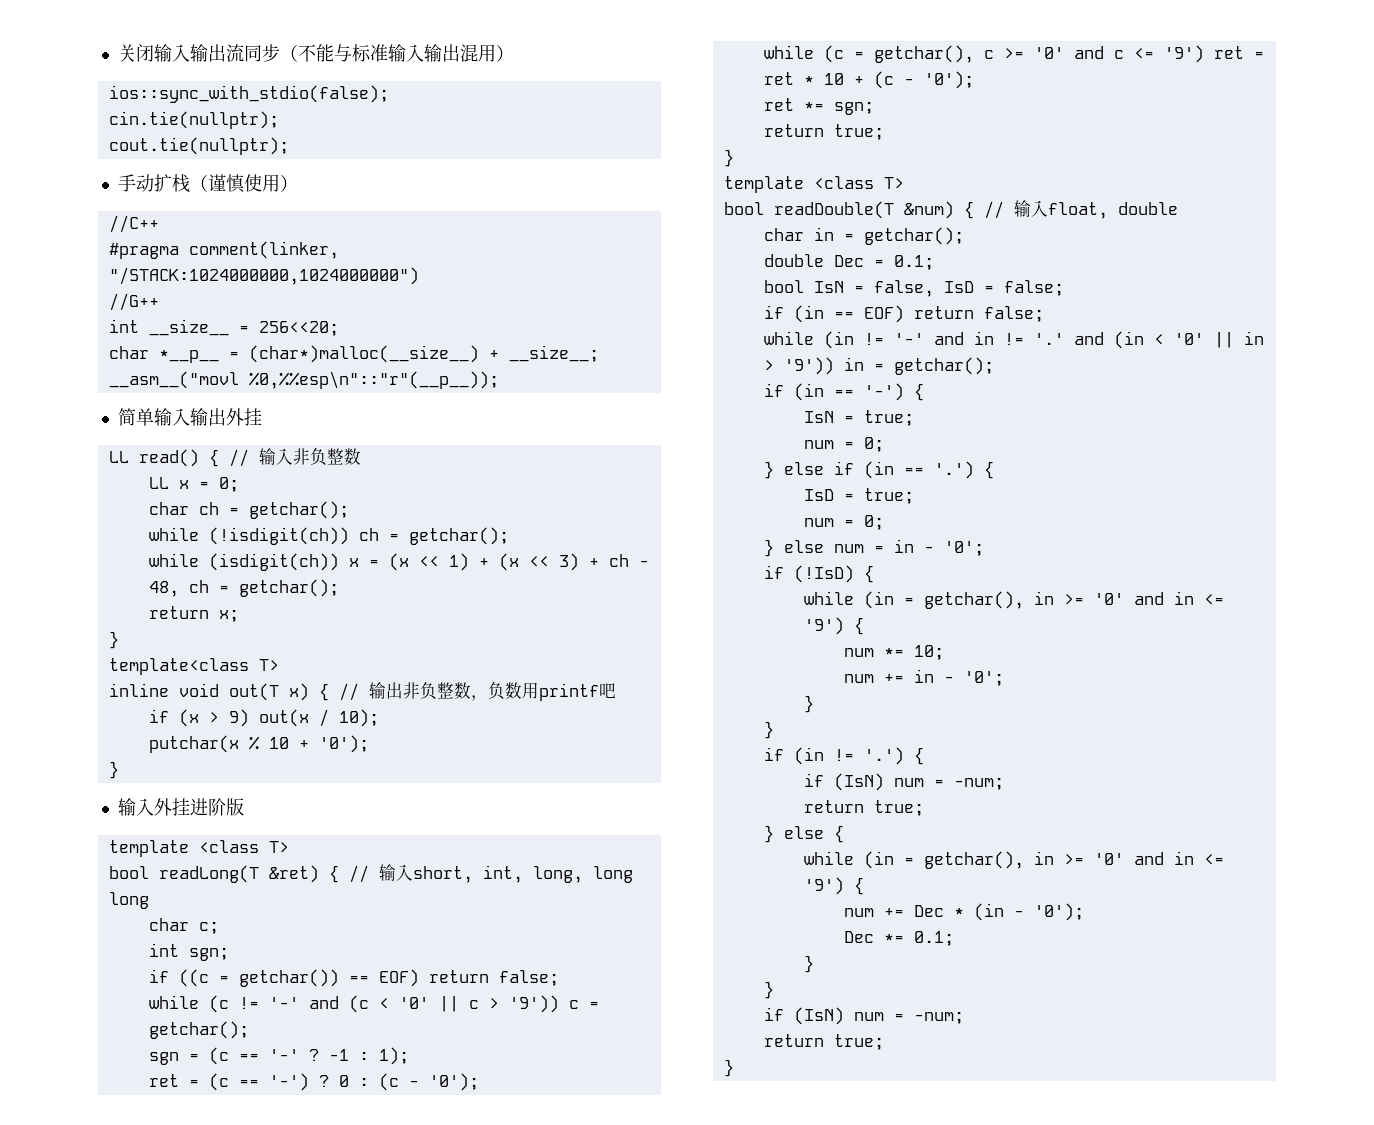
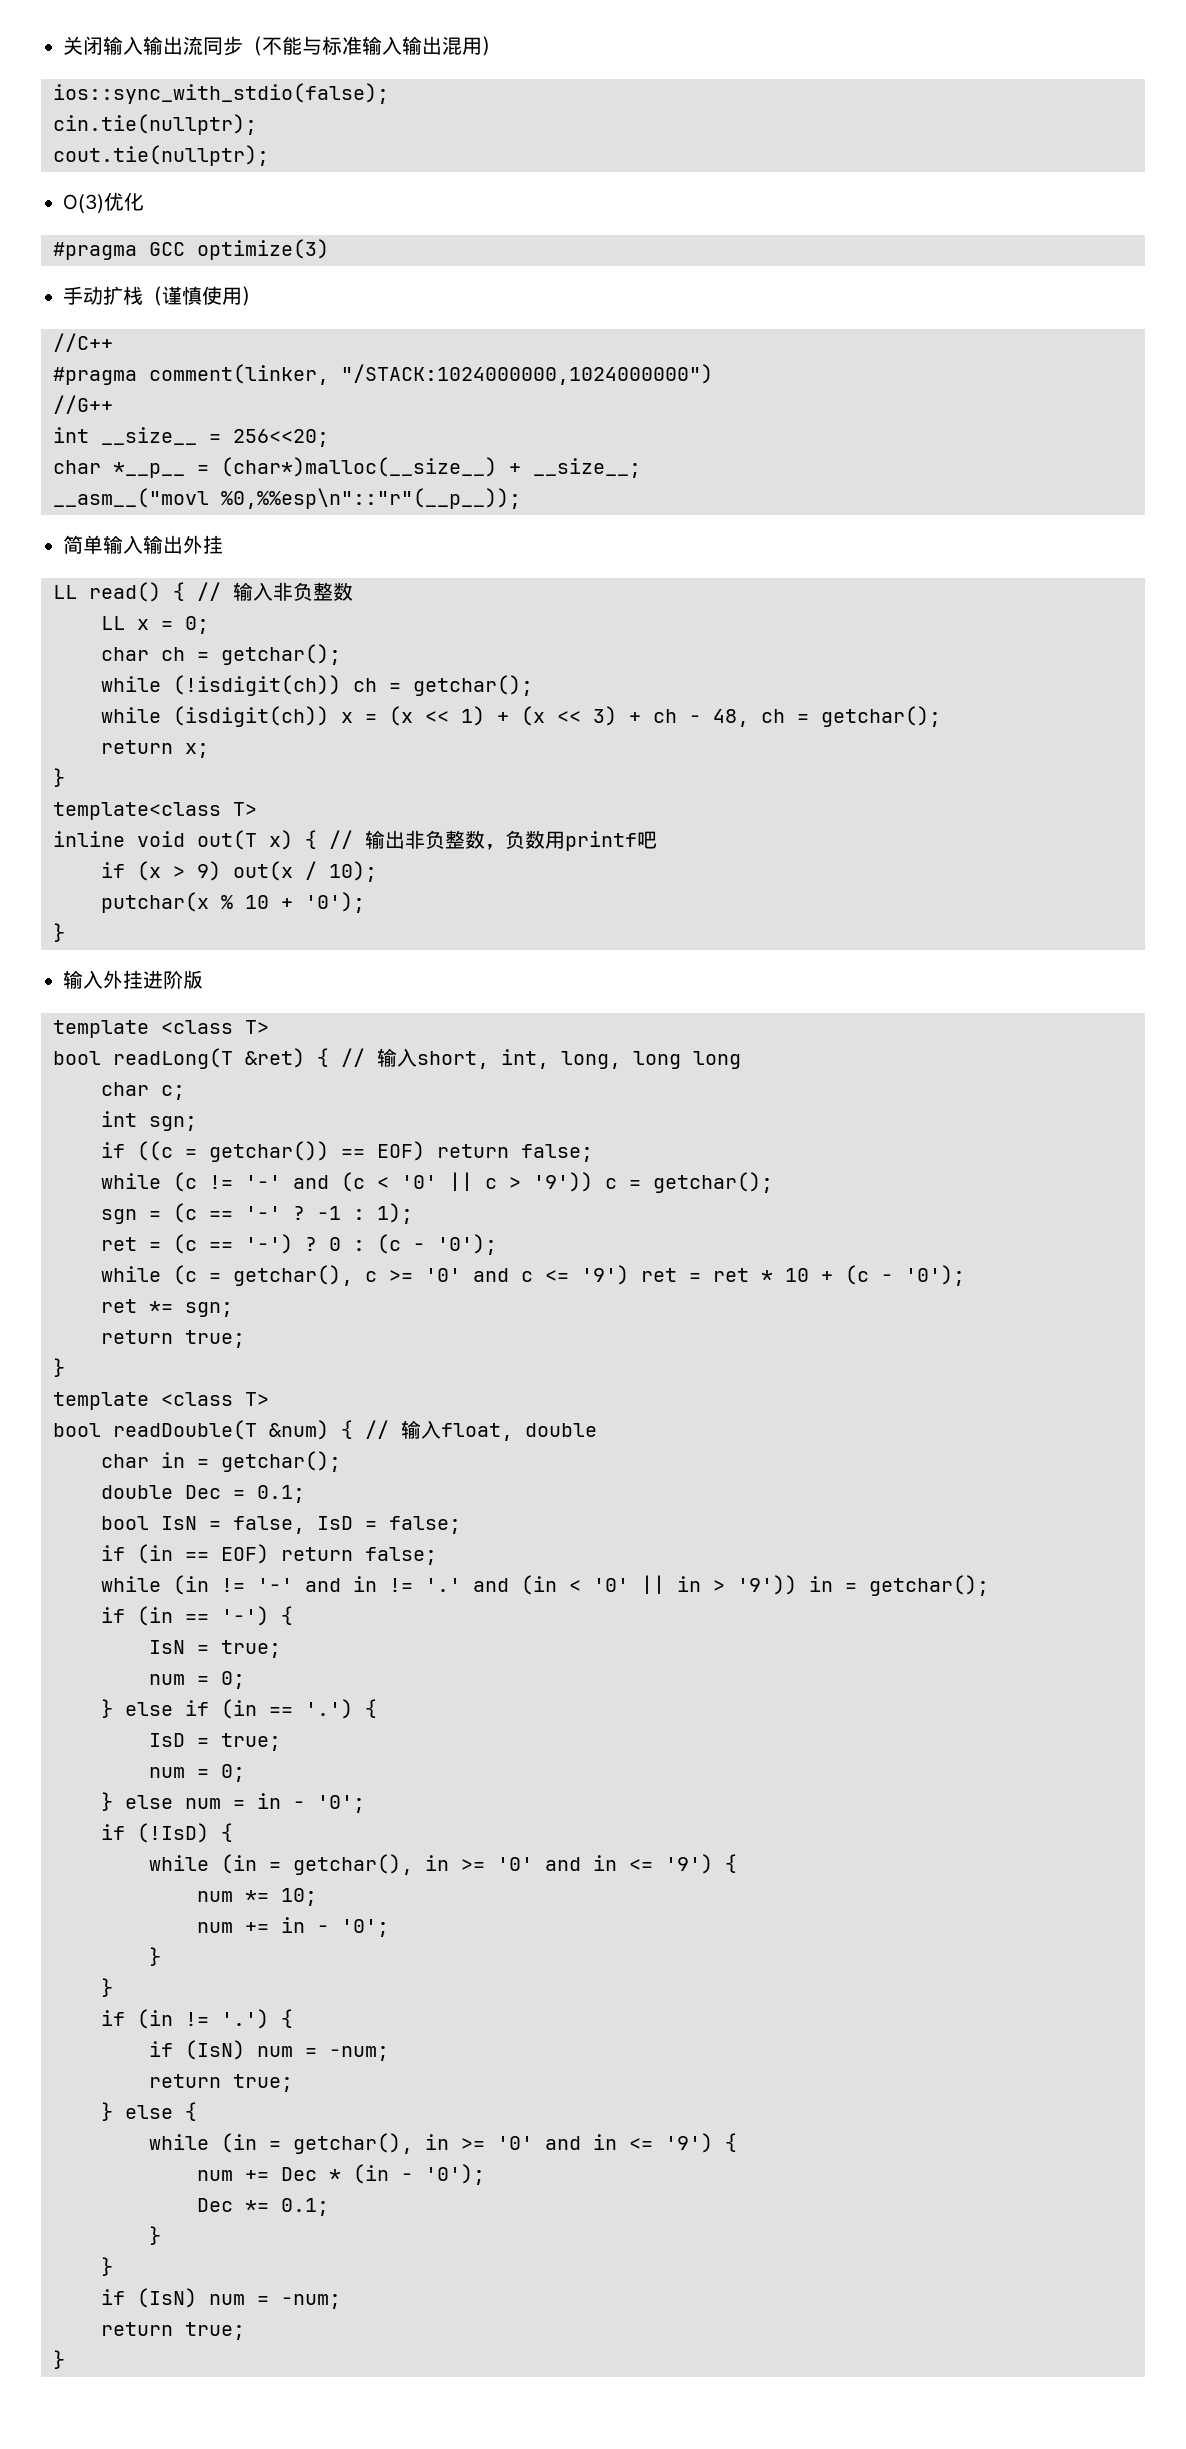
+ O(3)优化
+ #pragma GCC optimize(3)

